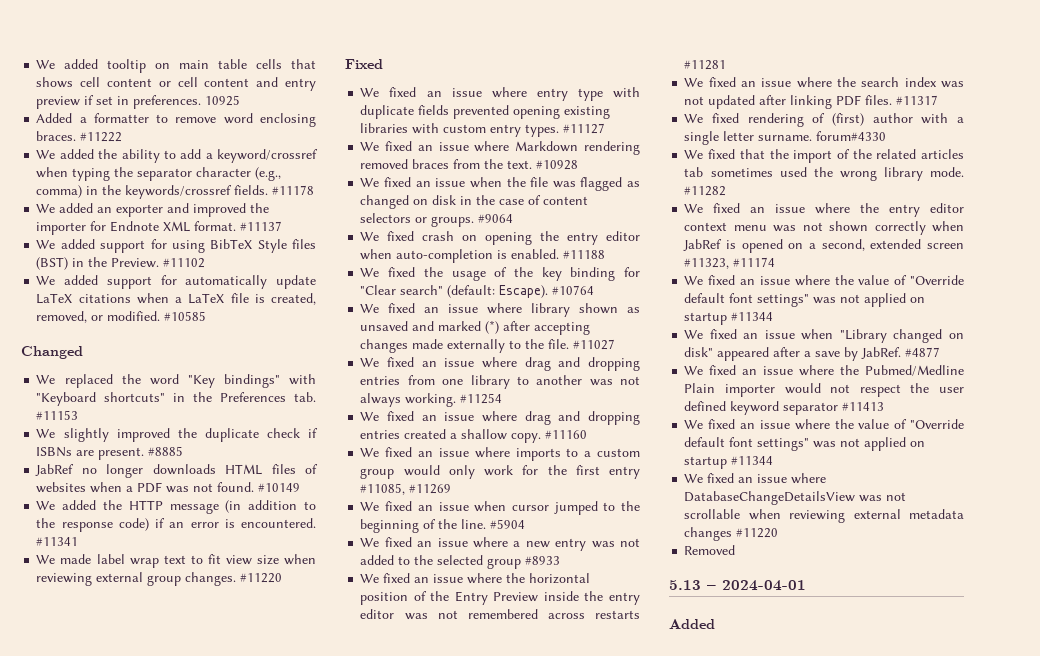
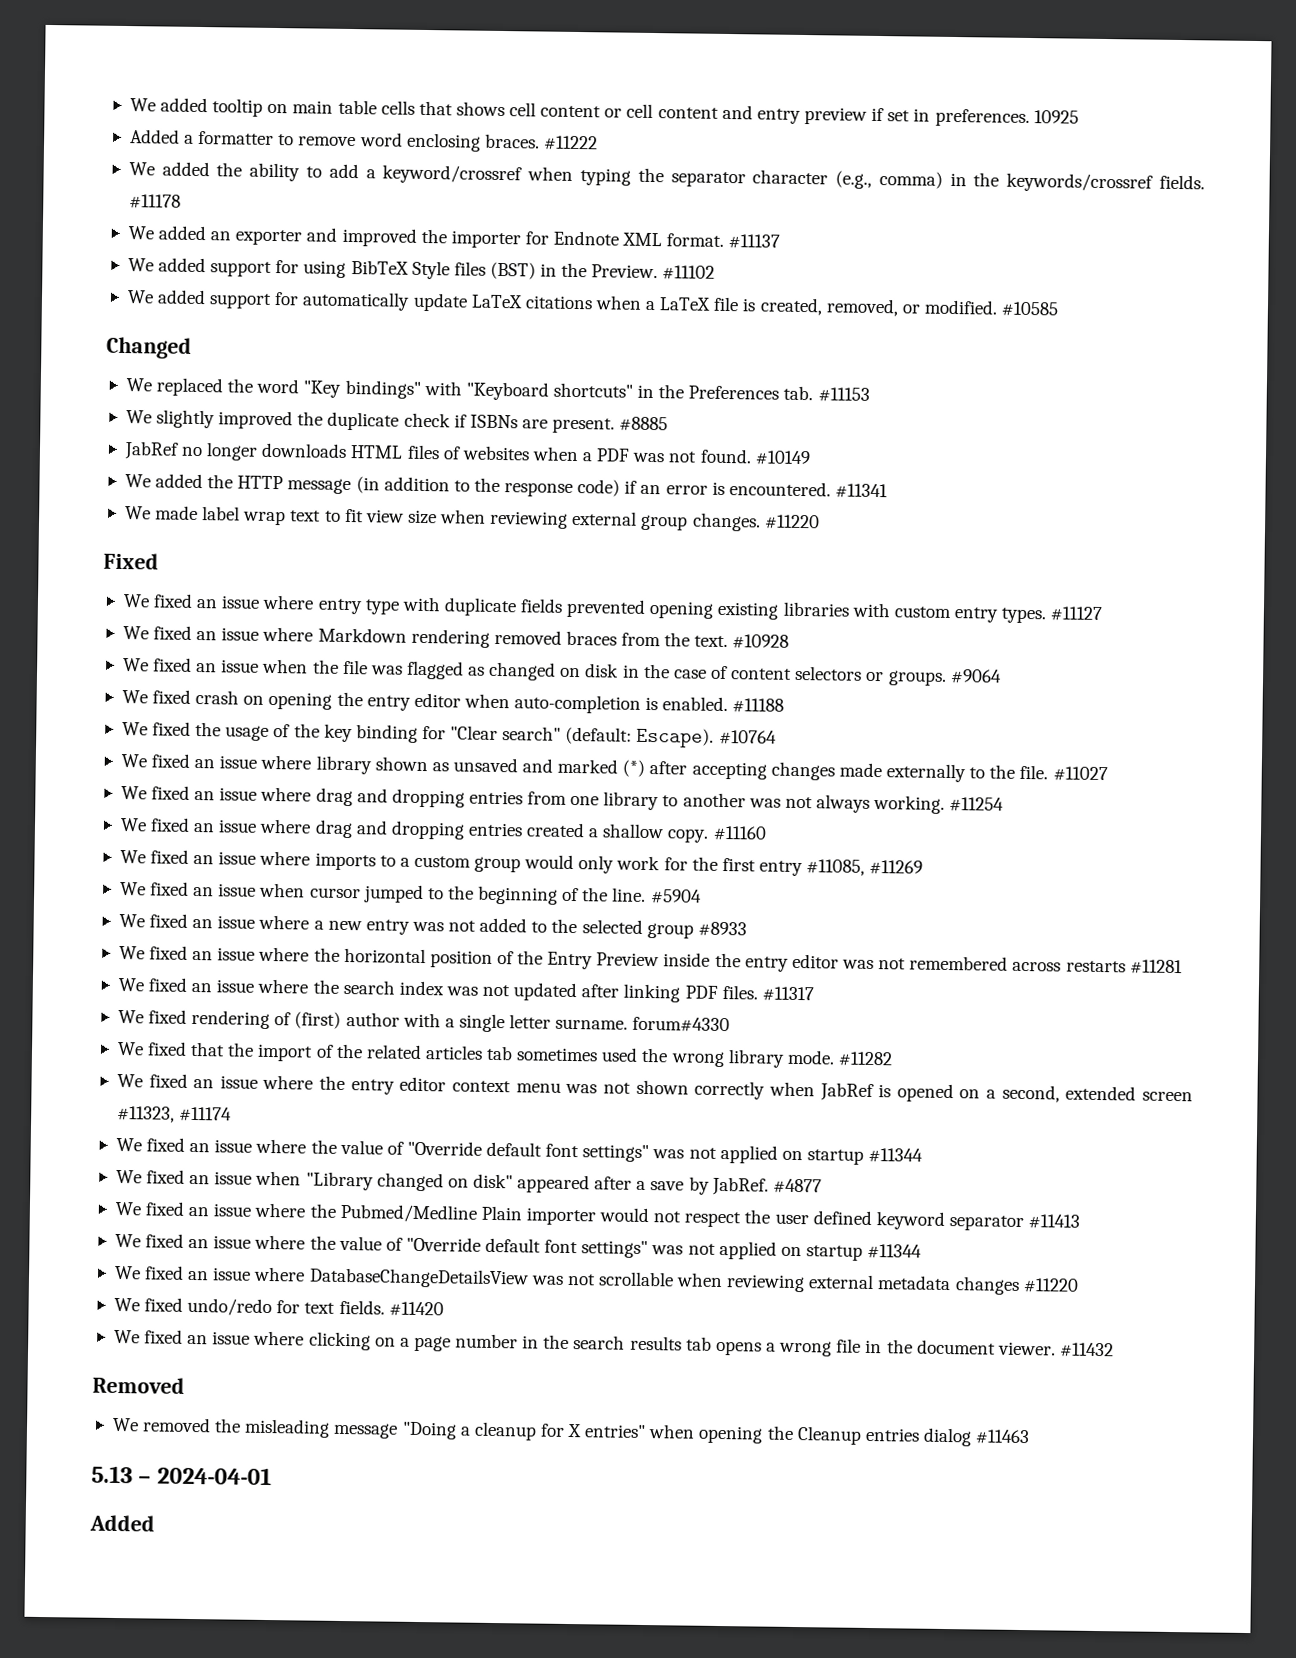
+ We fixed undo/redo for text fields. #11420
+ We fixed an issue where clicking on a page number in the search results tab opens a wrong file in the document viewer. #11432
  Removed
+ We removed the misleading message "Doing a cleanup for X entries" when opening the Cleanup entries dialog #11463

